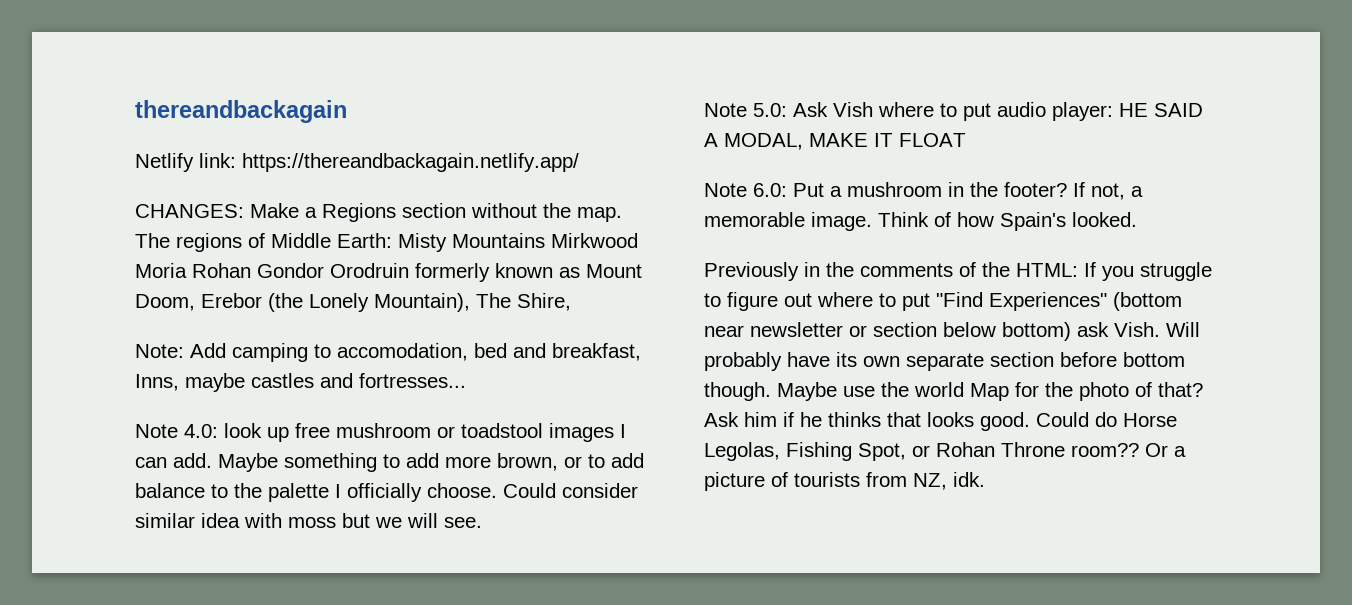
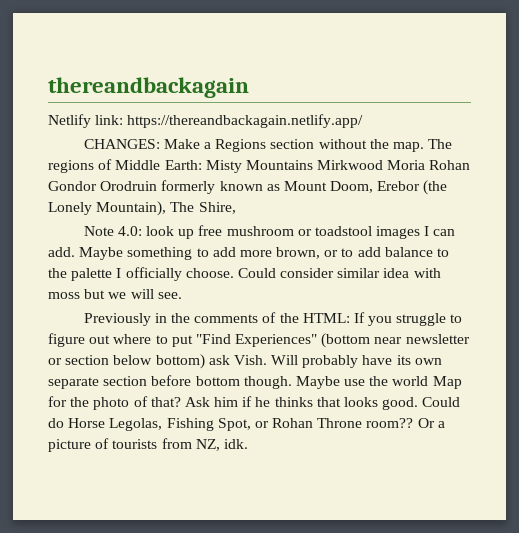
- Note: Add camping to accomodation, bed and breakfast, Inns, maybe castles and fortresses...
- Note 5.0: Ask Vish where to put audio player: HE SAID A MODAL, MAKE IT FLOAT
- Note 6.0: Put a mushroom in the footer? If not, a memorable image. Think of how Spain's looked.

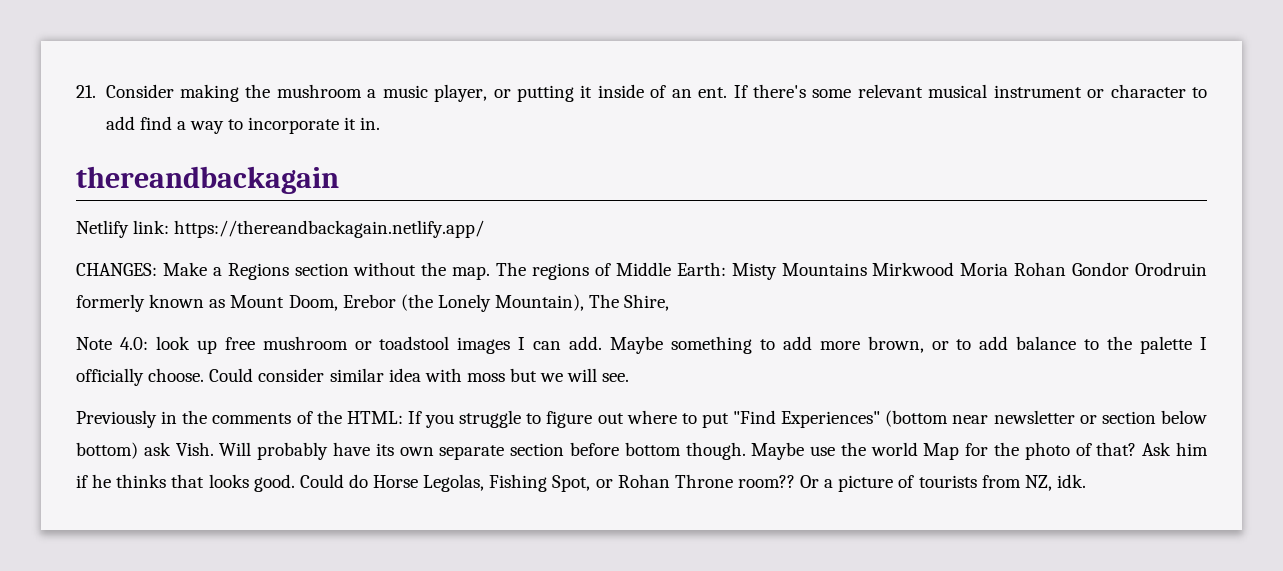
+ 21. Consider making the mushroom a music player, or putting it inside of an ent. If there's some relevant musical instrument or character to add find a way to incorporate it in.

